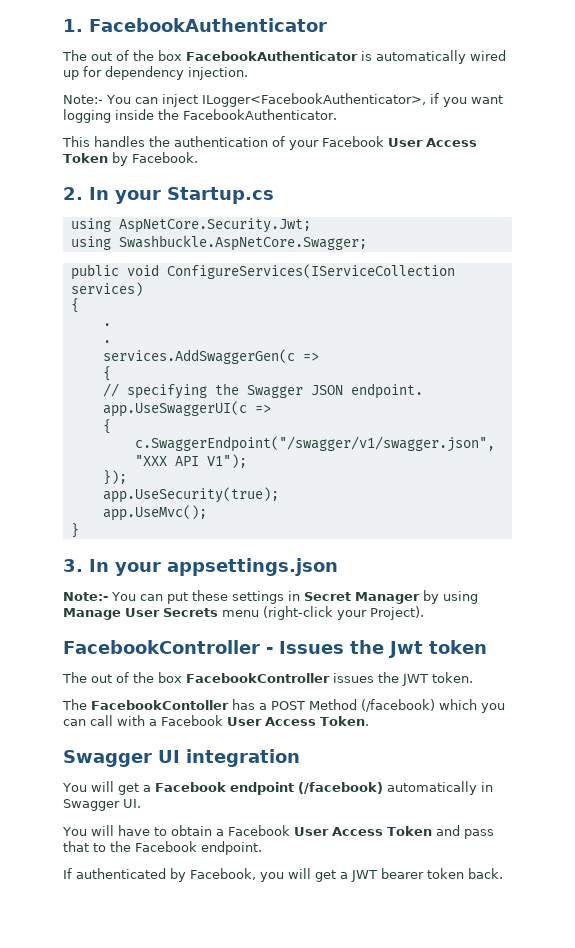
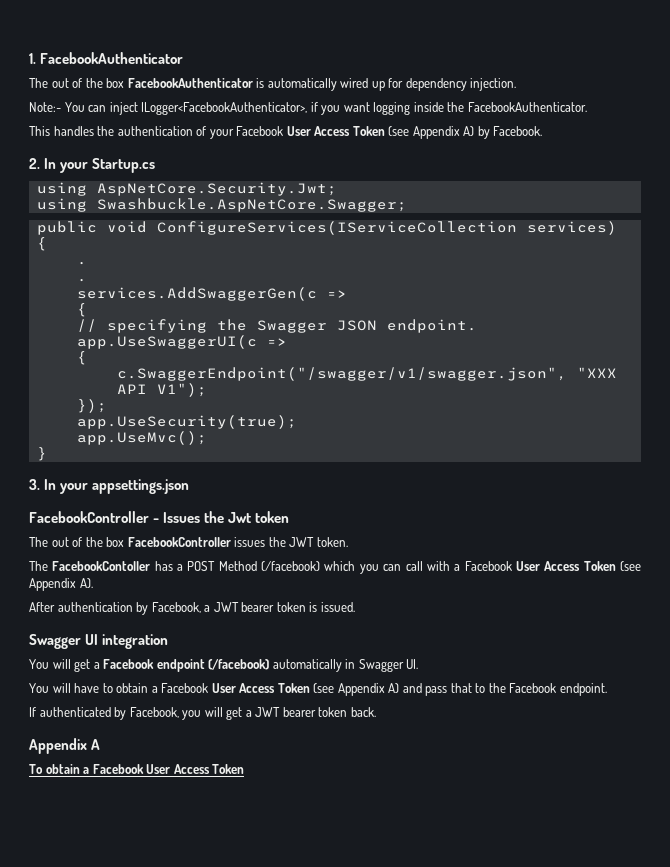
- This handles the authentication of your Facebook User Access Token by Facebook.
+ This handles the authentication of your Facebook User Access Token (see Appendix A) by Facebook.
- Note:- You can put these settings in Secret Manager by using Manage User Secrets menu (right-click your Project).
- The FacebookContoller has a POST Method (/facebook) which you can call with a Facebook User Access Token.
+ The FacebookContoller has a POST Method (/facebook) which you can call with a Facebook User Access Token (see Appendix A).
+ After authentication by Facebook, a JWT bearer token is issued.
- You will have to obtain a Facebook User Access Token and pass that to the Facebook endpoint.
+ You will have to obtain a Facebook User Access Token (see Appendix A) and pass that to the Facebook endpoint.
+ Appendix A
+ To obtain a Facebook User Access Token

